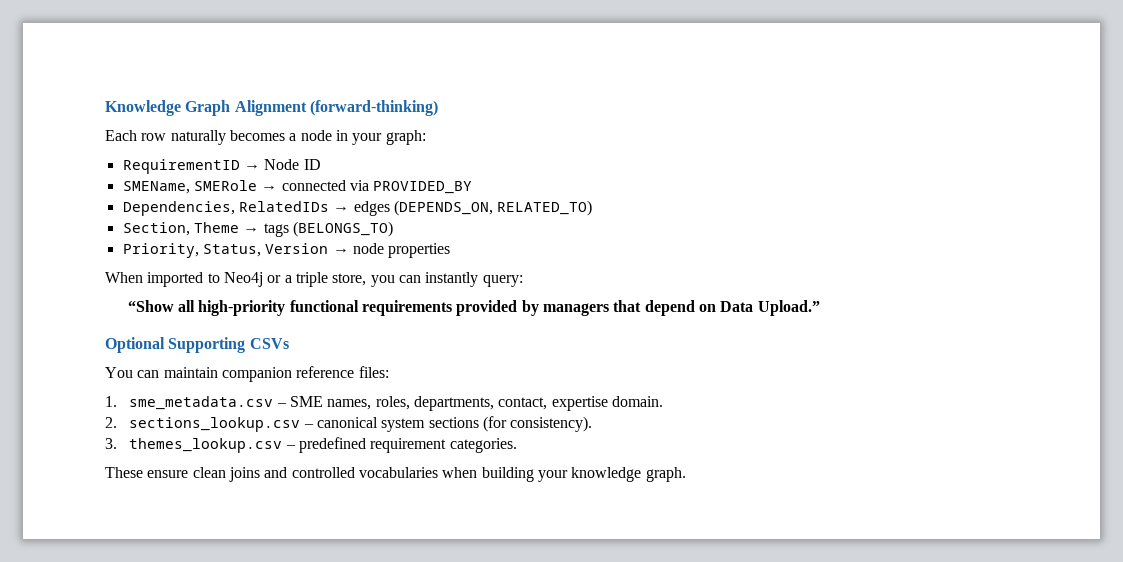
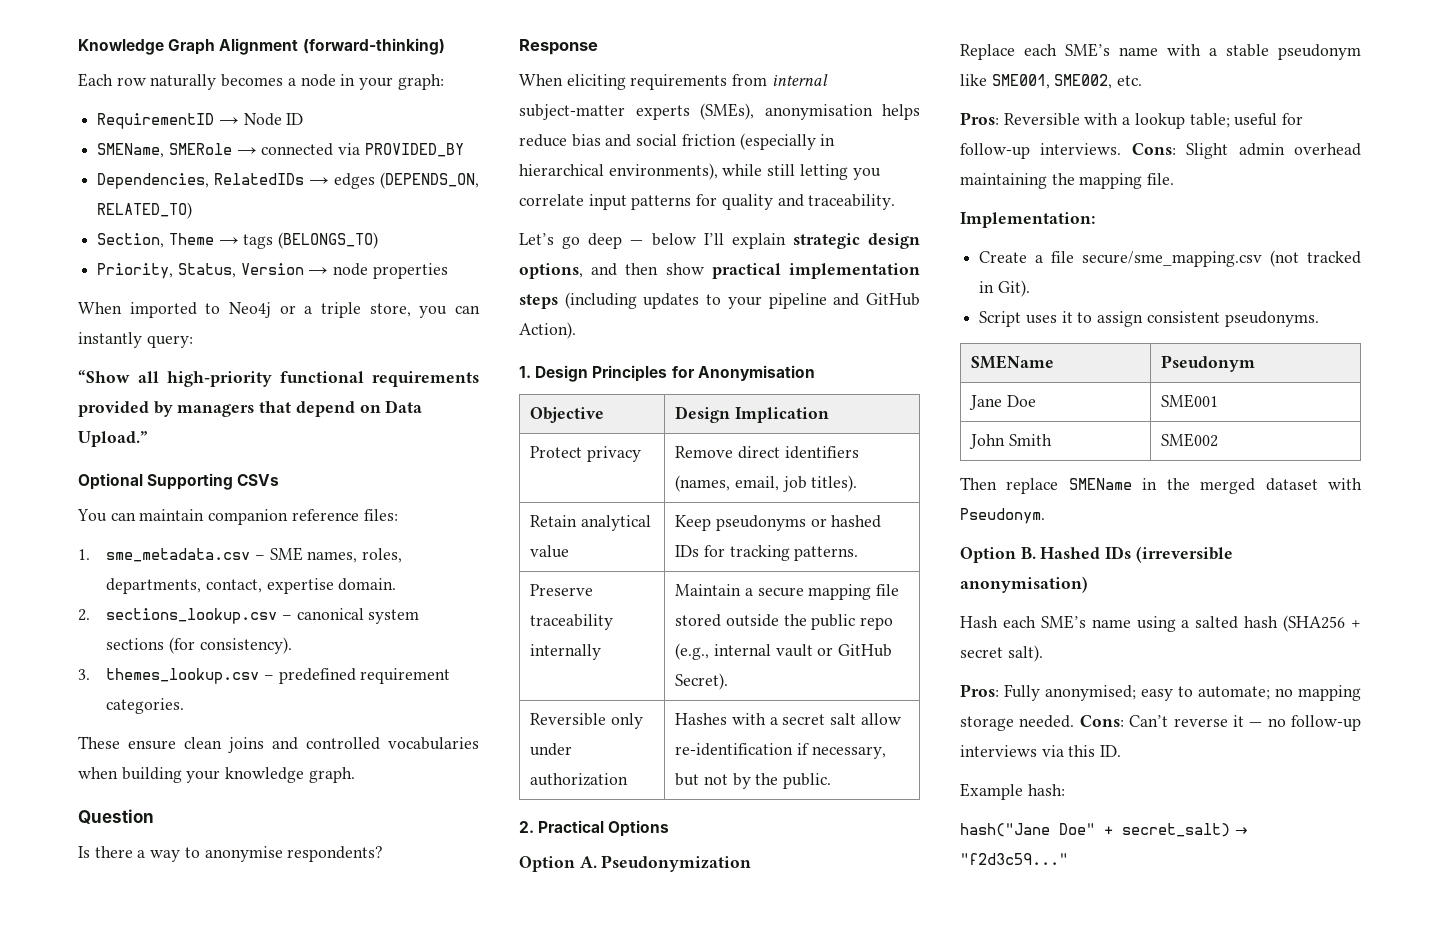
+ Question
+ Is there a way to anonymise respondents?
+ Response
+ When eliciting requirements from internal subject-matter experts (SMEs), anonymisation helps reduce bias and social friction (especially in hierarchical environments), while still letting you correlate input patterns for quality and traceability.
+ Let’s go deep — below I’ll explain strategic design options, and then show practical implementation steps (including updates to your pipeline and GitHub Action).
+ 1. Design Principles for Anonymisation
+ Objective | Design Implication
+ Protect privacy | Remove direct identifiers (names, email, job titles).
+ Retain analytical value | Keep pseudonyms or hashed IDs for tracking patterns.
+ Preserve traceability internally | Maintain a secure mapping file stored outside the public repo (e.g., internal vault or GitHub Secret).
+ Reversible only under authorization | Hashes with a secret salt allow re-identification if necessary, but not by the public.
+ 2. Practical Options
+ Option A. Pseudonymization
+ Replace each SME’s name with a stable pseudonym like SME001, SME002, etc.
+ Pros: Reversible with a lookup table; useful for follow-up interviews. Cons: Slight admin overhead maintaining the mapping file.
+ Implementation:
+ Create a file secure/sme_mapping.csv (not tracked in Git).
+ Script uses it to assign consistent pseudonyms.
+ SMEName | Pseudonym
+ Jane Doe | SME001
+ John Smith | SME002
+ Then replace SMEName in the merged dataset with Pseudonym.
+ Option B. Hashed IDs (irreversible anonymisation)
+ Hash each SME’s name using a salted hash (SHA256 + secret salt).
+ Pros: Fully anonymised; easy to automate; no mapping storage needed. Cons: Can’t reverse it — no follow-up interviews via this ID.
+ Example hash:
+ hash("Jane Doe" + secret_salt) → "f2d3c59..."

